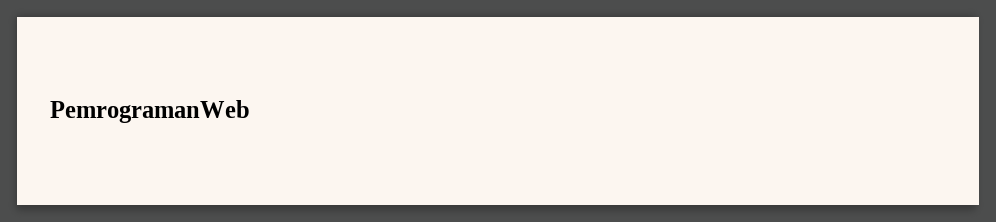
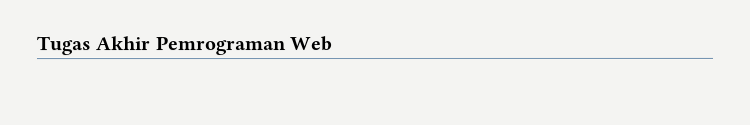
- PemrogramanWeb
+ Tugas Akhir Pemrograman Web

